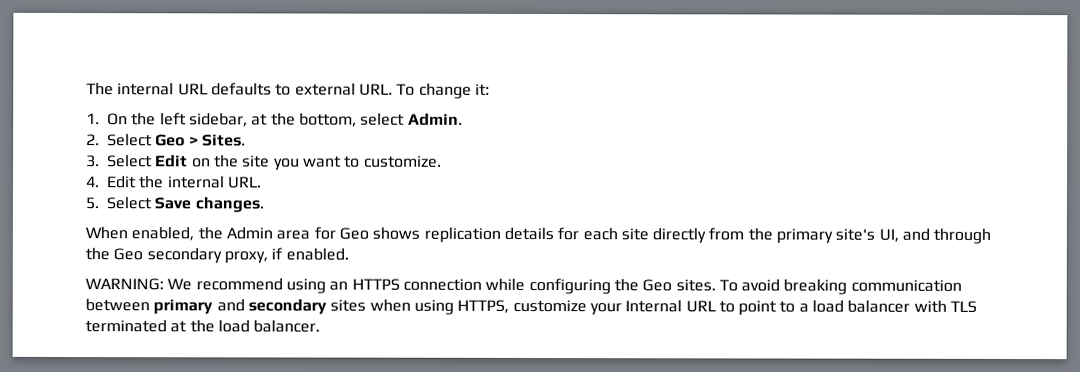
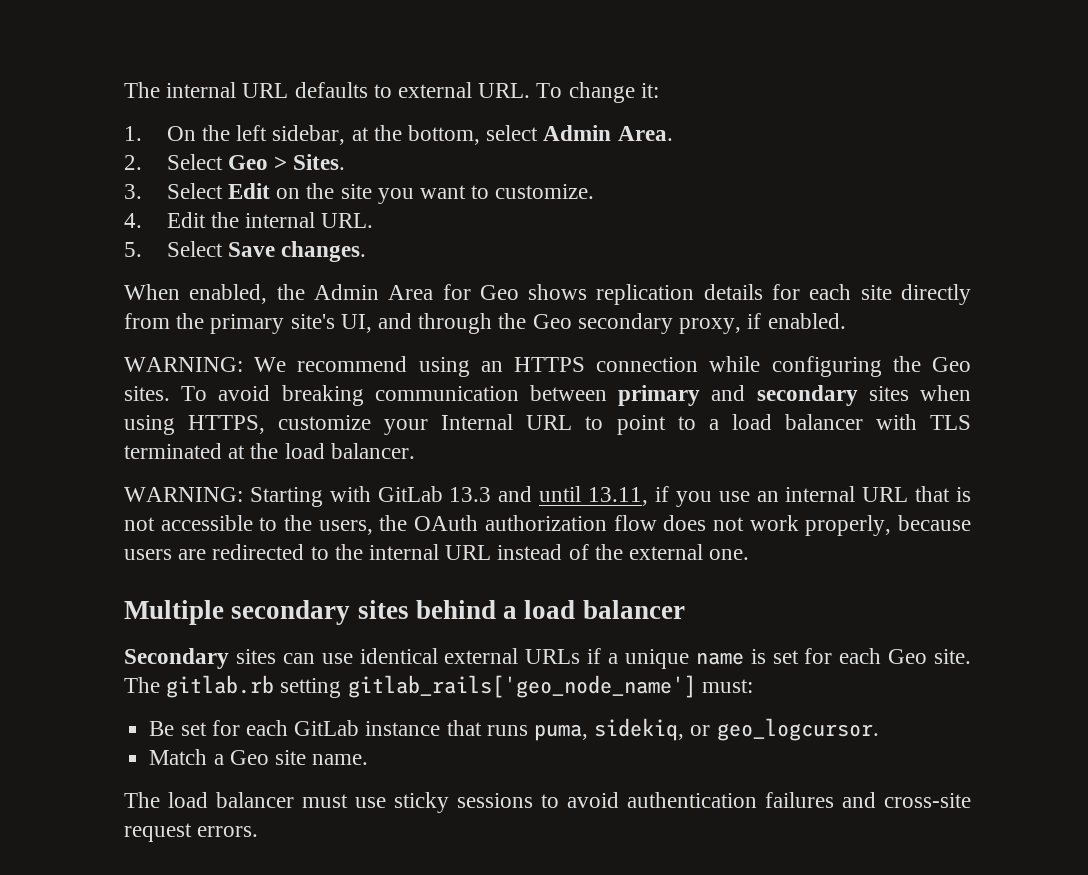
- 1. On the left sidebar, at the bottom, select Admin.
+ 1. On the left sidebar, at the bottom, select Admin Area.
- When enabled, the Admin area for Geo shows replication details for each site directly from the primary site's UI, and through the Geo secondary proxy, if enabled.
+ When enabled, the Admin Area for Geo shows replication details for each site directly from the primary site's UI, and through the Geo secondary proxy, if enabled.
+ WARNING: Starting with GitLab 13.3 and until 13.11, if you use an internal URL that is not accessible to the users, the OAuth authorization flow does not work properly, because users are redirected to the internal URL instead of the external one.
+ Multiple secondary sites behind a load balancer
+ Secondary sites can use identical external URLs if a unique name is set for each Geo site. The gitlab.rb setting gitlab_rails['geo_node_name'] must:
+ Be set for each GitLab instance that runs puma, sidekiq, or geo_logcursor.
+ Match a Geo site name.
+ The load balancer must use sticky sessions to avoid authentication failures and cross-site request errors.

